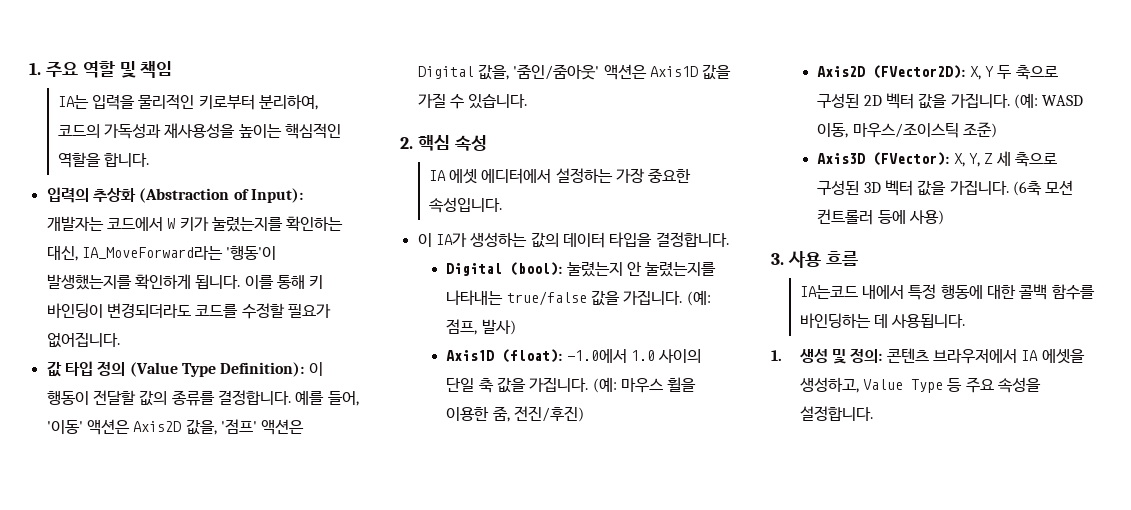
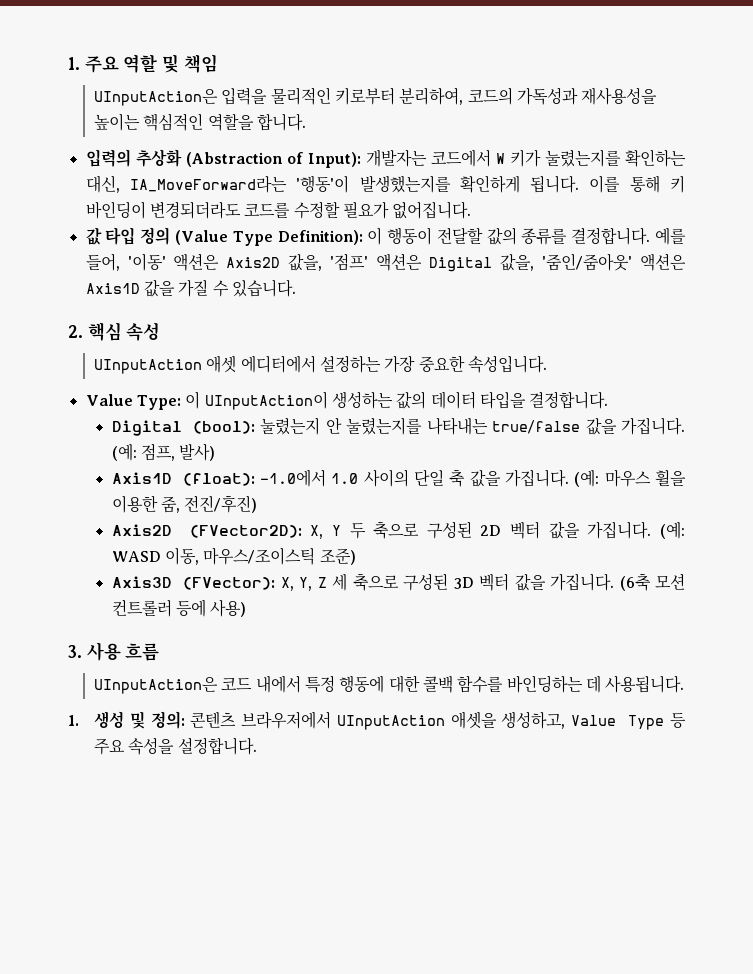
- IA는 입력을 물리적인 키로부터 분리하여, 코드의 가독성과 재사용성을 높이는 핵심적인 역할을 합니다.
+ UInputAction은 입력을 물리적인 키로부터 분리하여, 코드의 가독성과 재사용성을 높이는 핵심적인 역할을 합니다.
- IA 에셋 에디터에서 설정하는 가장 중요한 속성입니다.
+ UInputAction 애셋 에디터에서 설정하는 가장 중요한 속성입니다.
- 이 IA가 생성하는 값의 데이터 타입을 결정합니다.
+ Value Type: 이 UInputAction이 생성하는 값의 데이터 타입을 결정합니다.
- IA는코드 내에서 특정 행동에 대한 콜백 함수를 바인딩하는 데 사용됩니다.
+ UInputAction은 코드 내에서 특정 행동에 대한 콜백 함수를 바인딩하는 데 사용됩니다.
- 1. 생성 및 정의: 콘텐츠 브라우저에서 IA 에셋을 생성하고, Value Type 등 주요 속성을 설정합니다.
+ 1. 생성 및 정의: 콘텐츠 브라우저에서 UInputAction 애셋을 생성하고, Value Type 등 주요 속성을 설정합니다.

